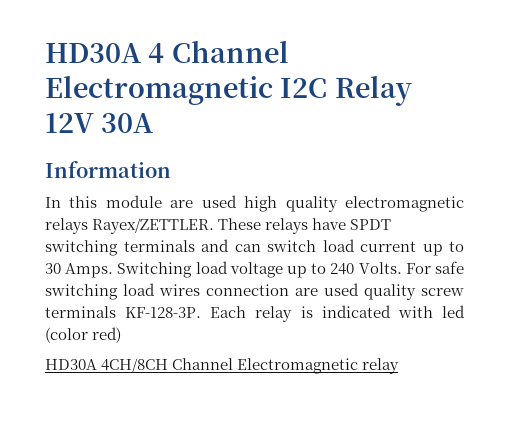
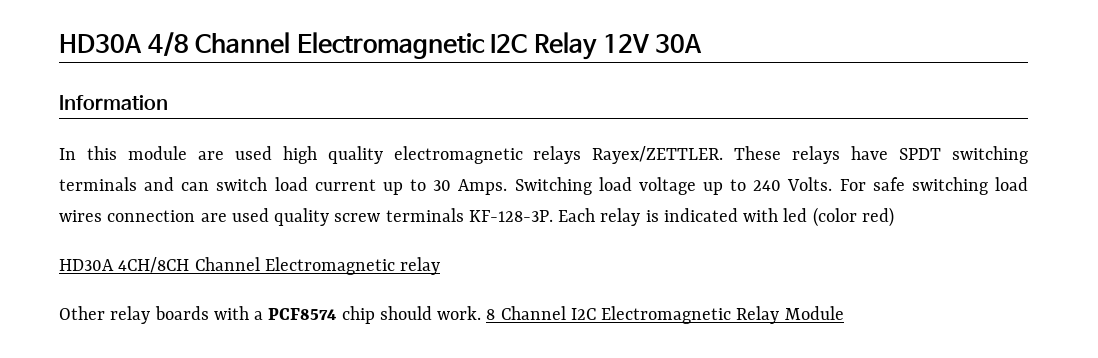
- HD30A 4 Channel Electromagnetic I2C Relay 12V 30A
+ HD30A 4/8 Channel Electromagnetic I2C Relay 12V 30A
+ Other relay boards with a PCF8574 chip should work. 8 Channel I2C Electromagnetic Relay Module

